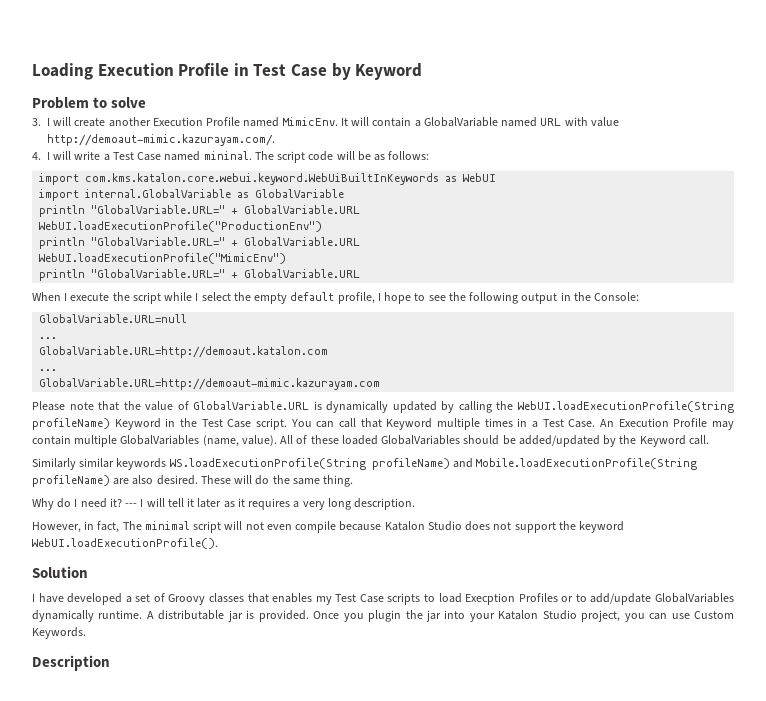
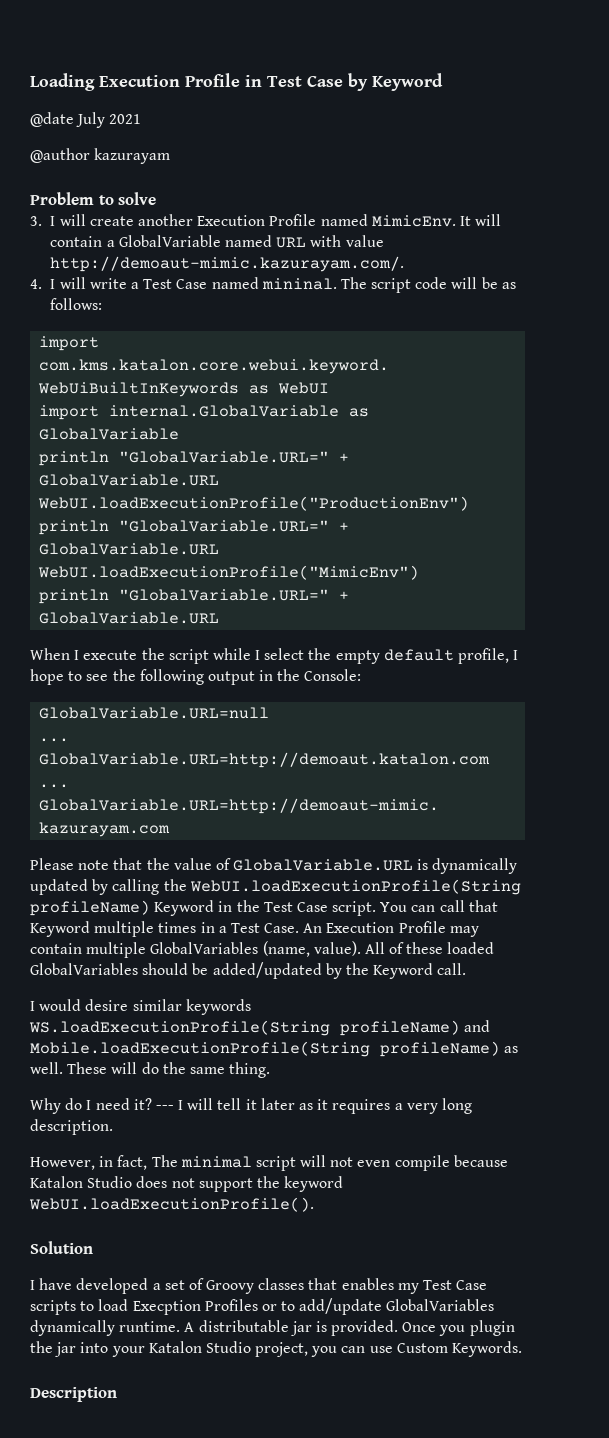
+ @date July 2021
+ @author kazurayam
- Similarly similar keywords WS.loadExecutionProfile(String profileName) and Mobile.loadExecutionProfile(String profileName) are also desired.
+ I would desire similar keywords WS.loadExecutionProfile(String profileName) and Mobile.loadExecutionProfile(String profileName) as well.

